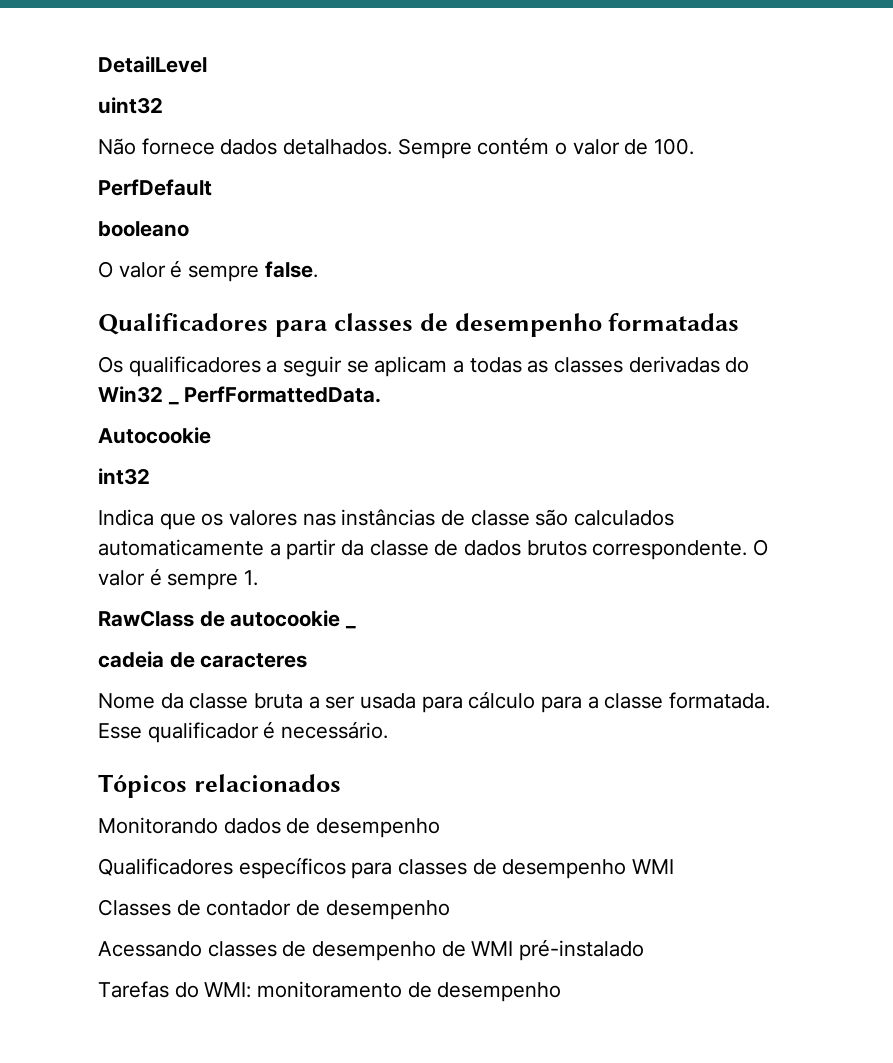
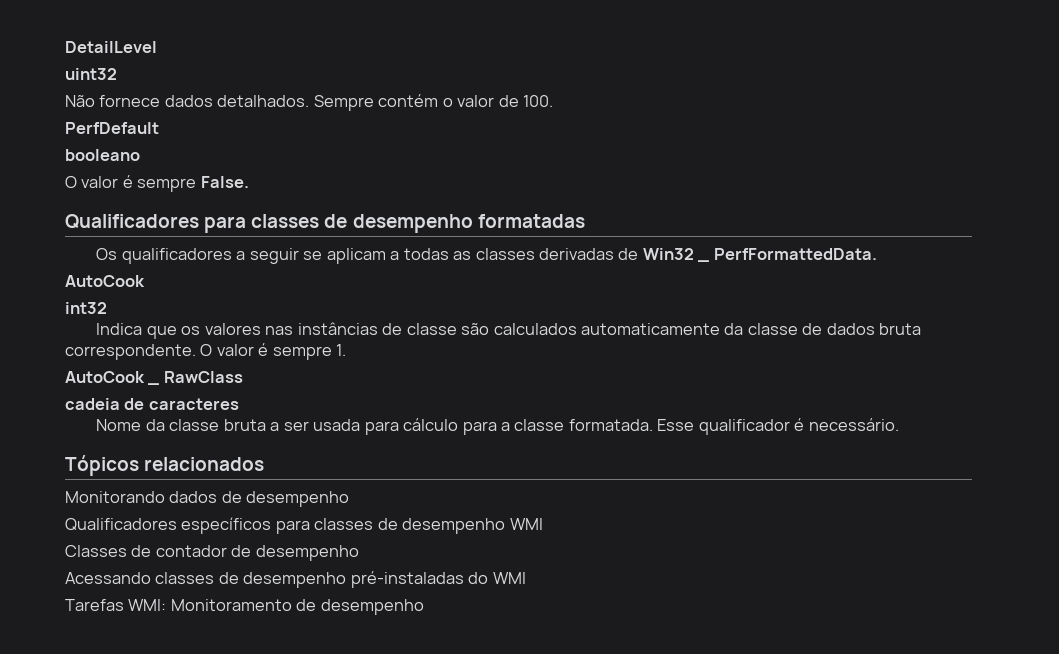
- O valor é sempre false.
+ O valor é sempre False.
- Os qualificadores a seguir se aplicam a todas as classes derivadas do Win32 _ PerfFormattedData.
- Autocookie
+ Os qualificadores a seguir se aplicam a todas as classes derivadas de Win32 _ PerfFormattedData.
+ AutoCook
- Indica que os valores nas instâncias de classe são calculados automaticamente a partir da classe de dados brutos correspondente.
+ Indica que os valores nas instâncias de classe são calculados automaticamente da classe de dados bruta correspondente.
- RawClass de autocookie _
+ AutoCook _ RawClass
- Acessando classes de desempenho de WMI pré-instalado
+ Acessando classes de desempenho pré-instaladas do WMI
- Tarefas do WMI: monitoramento de desempenho
+ Tarefas WMI: Monitoramento de desempenho

